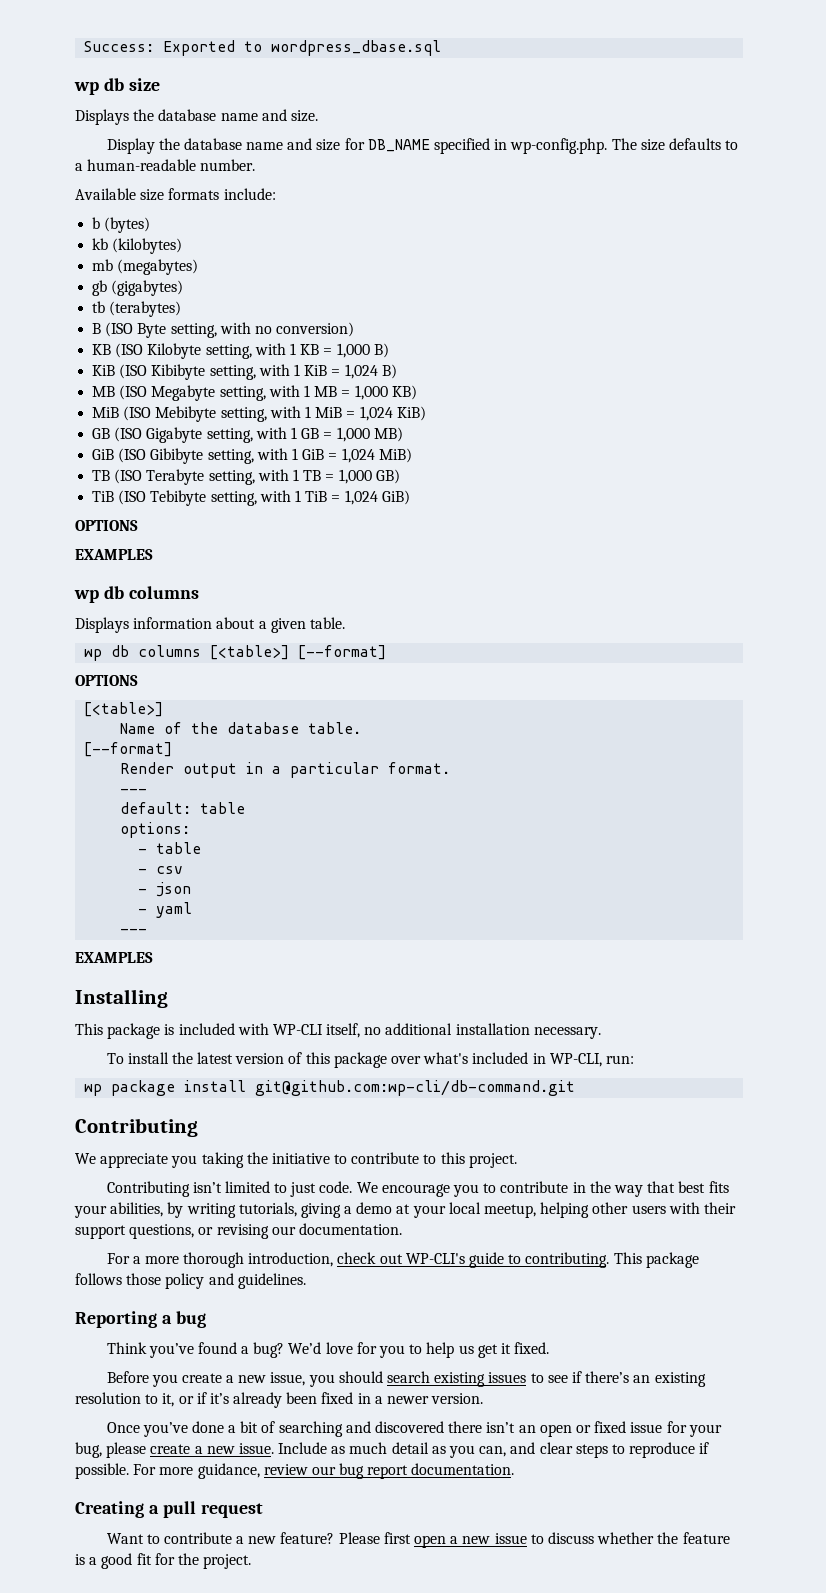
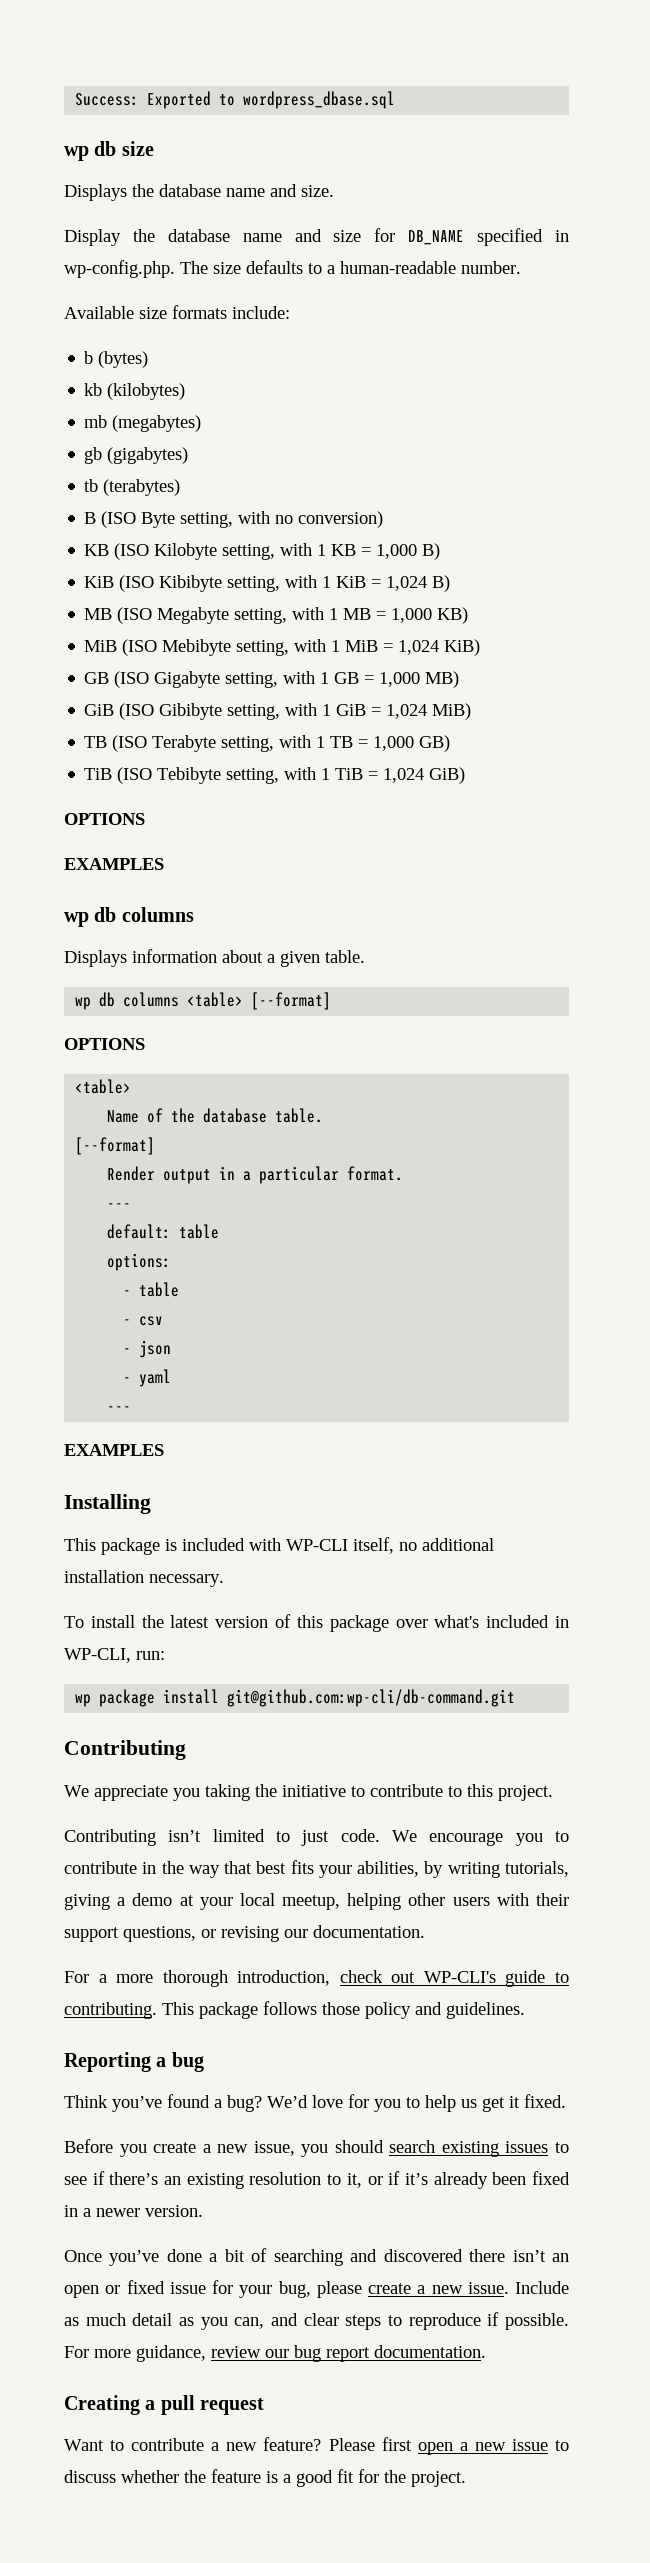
- wp db columns [<table>] [--format]
+ wp db columns <table> [--format]
  OPTIONS
- [<table>]
+ <table>

